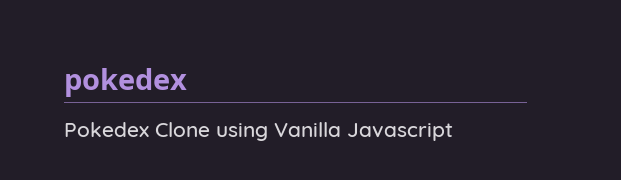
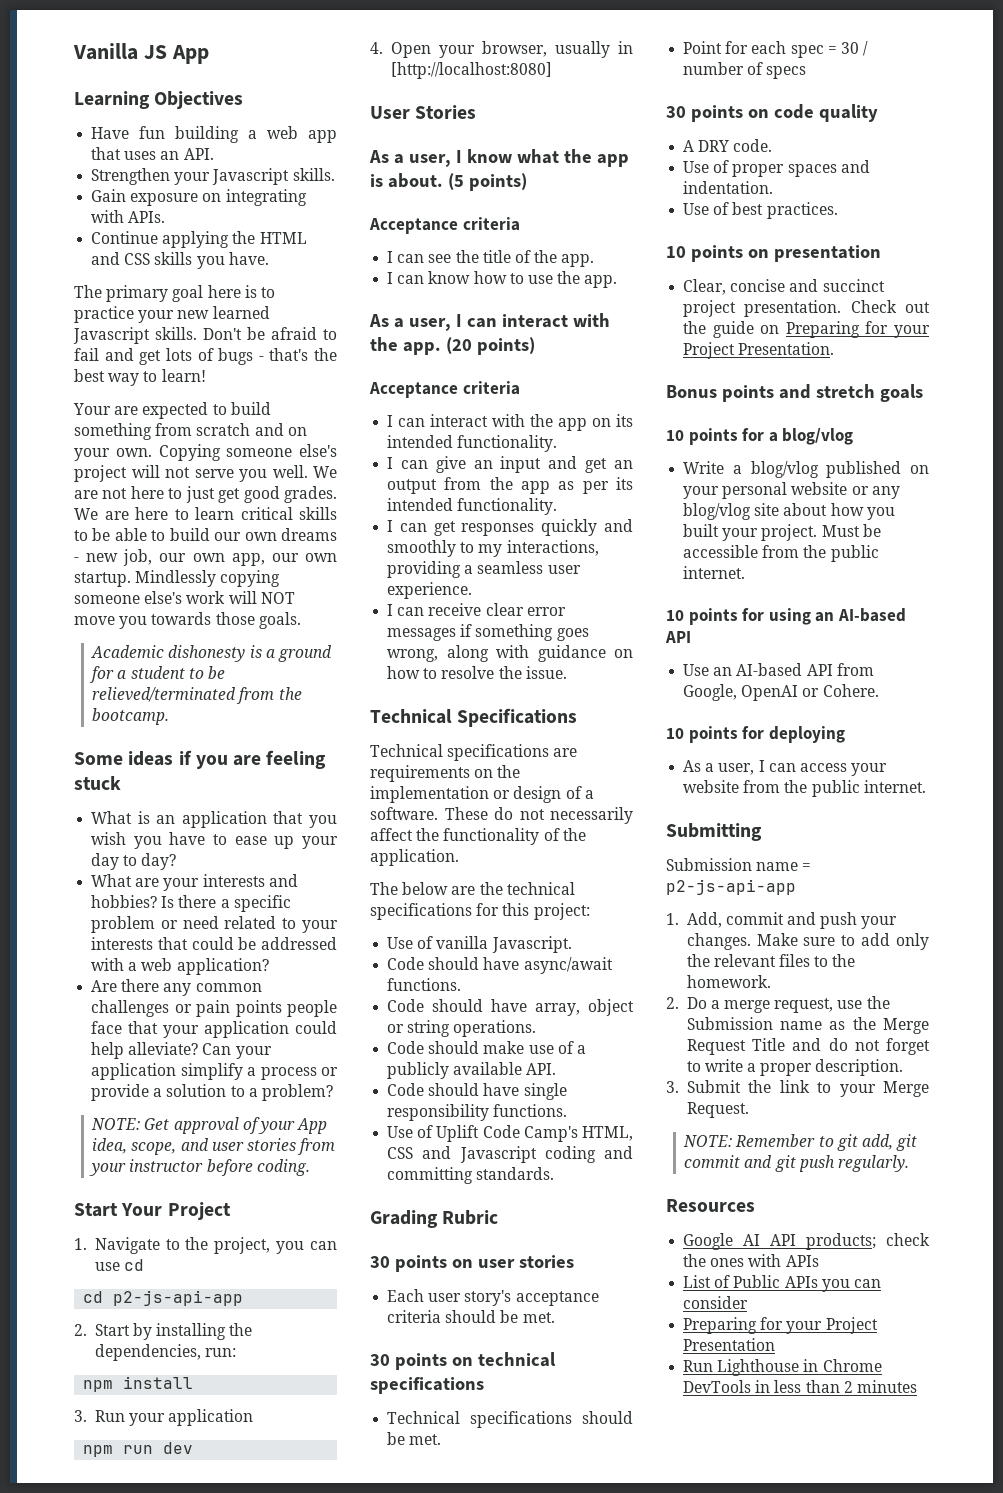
- pokedex
- Pokedex Clone using Vanilla Javascript
+ Vanilla JS App
+ Learning Objectives
+ Have fun building a web app that uses an API.
+ Strengthen your Javascript skills.
+ Gain exposure on integrating with APIs.
+ Continue applying the HTML and CSS skills you have.
+ The primary goal here is to practice your new learned Javascript skills. Don't be afraid to fail and get lots of bugs - that's the best way to learn!
+ Your are expected to build something from scratch and on your own. Copying someone else's project will not serve you well. We are not here to just get good grades. We are here to learn critical skills to be able to build our own dreams - new job, our own app, our own startup. Mindlessly copying someone else's work will NOT move you towards those goals.
+ Academic dishonesty is a ground for a student to be relieved/terminated from the bootcamp.
+ Some ideas if you are feeling stuck
+ What is an application that you wish you have to ease up your day to day?
+ What are your interests and hobbies? Is there a specific problem or need related to your interests that could be addressed with a web application?
+ Are there any common challenges or pain points people face that your application could help alleviate? Can your application simplify a process or provide a solution to a problem?
+ NOTE: Get approval of your App idea, scope, and user stories from your instructor before coding.
+ Start Your Project
+ 1. Navigate to the project, you can use cd
+ cd p2-js-api-app
+ 2. Start by installing the dependencies, run:
+ npm install
+ 3. Run your application
+ npm run dev
+ 4. Open your browser, usually in [http://localhost:8080]
+ User Stories
+ As a user, I know what the app is about. (5 points)
+ Acceptance criteria
+ I can see the title of the app.
+ I can know how to use the app.
+ As a user, I can interact with the app. (20 points)
+ Acceptance criteria
+ I can interact with the app on its intended functionality.
+ I can give an input and get an output from the app as per its intended functionality.
+ I can get responses quickly and smoothly to my interactions, providing a seamless user experience.
+ I can receive clear error messages if something goes wrong, along with guidance on how to resolve the issue.
+ Technical Specifications
+ Technical specifications are requirements on the implementation or design of a software. These do not necessarily affect the functionality of the application.
+ The below are the technical specifications for this project:
+ Use of vanilla Javascript.
+ Code should have async/await functions.
+ Code should have array, object or string operations.
+ Code should make use of a publicly available API.
+ Code should have single responsibility functions.
+ Use of Uplift Code Camp's HTML, CSS and Javascript coding and committing standards.
+ Grading Rubric
+ 30 points on user stories
+ Each user story's acceptance criteria should be met.
+ 30 points on technical specifications
+ Technical specifications should be met.
+ Point for each spec = 30 / number of specs
+ 30 points on code quality
+ A DRY code.
+ Use of proper spaces and indentation.
+ Use of best practices.
+ 10 points on presentation
+ Clear, concise and succinct project presentation. Check out the guide on Preparing for your Project Presentation.
+ Bonus points and stretch goals
+ 10 points for a blog/vlog
+ Write a blog/vlog published on your personal website or any blog/vlog site about how you built your project. Must be accessible from the public internet.
+ 10 points for using an AI-based API
+ Use an AI-based API from Google, OpenAI or Cohere.
+ 10 points for deploying
+ As a user, I can access your website from the public internet.
+ Submitting
+ Submission name = p2-js-api-app
+ 1. Add, commit and push your changes. Make sure to add only the relevant files to the homework.
+ 2. Do a merge request, use the Submission name as the Merge Request Title and do not forget to write a proper description.
+ 3. Submit the link to your Merge Request.
+ NOTE: Remember to git add, git commit and git push regularly.
+ Resources
+ Google AI API products; check the ones with APIs
+ List of Public APIs you can consider
+ Preparing for your Project Presentation
+ Run Lighthouse in Chrome DevTools in less than 2 minutes

